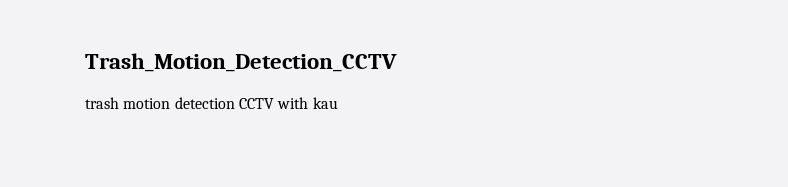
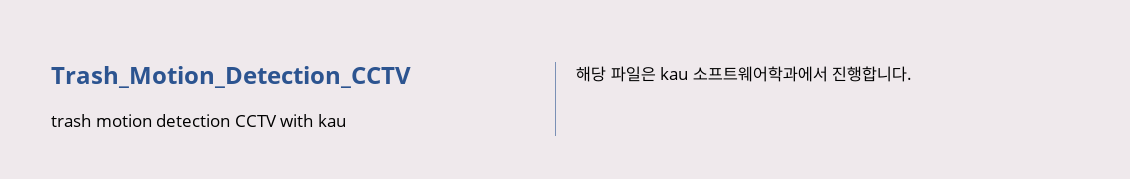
+ 해당 파일은 kau 소프트웨어학과에서 진행합니다.

